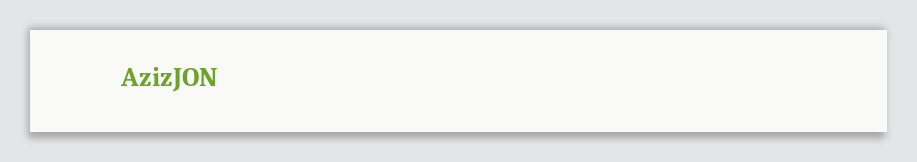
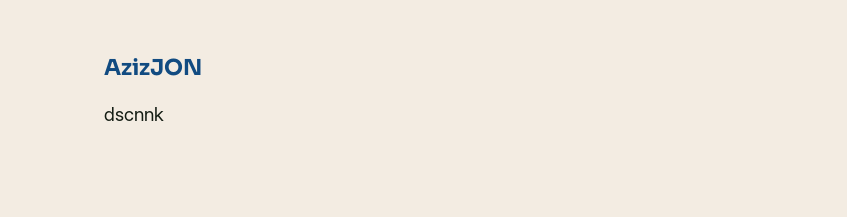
+ dscnnk

